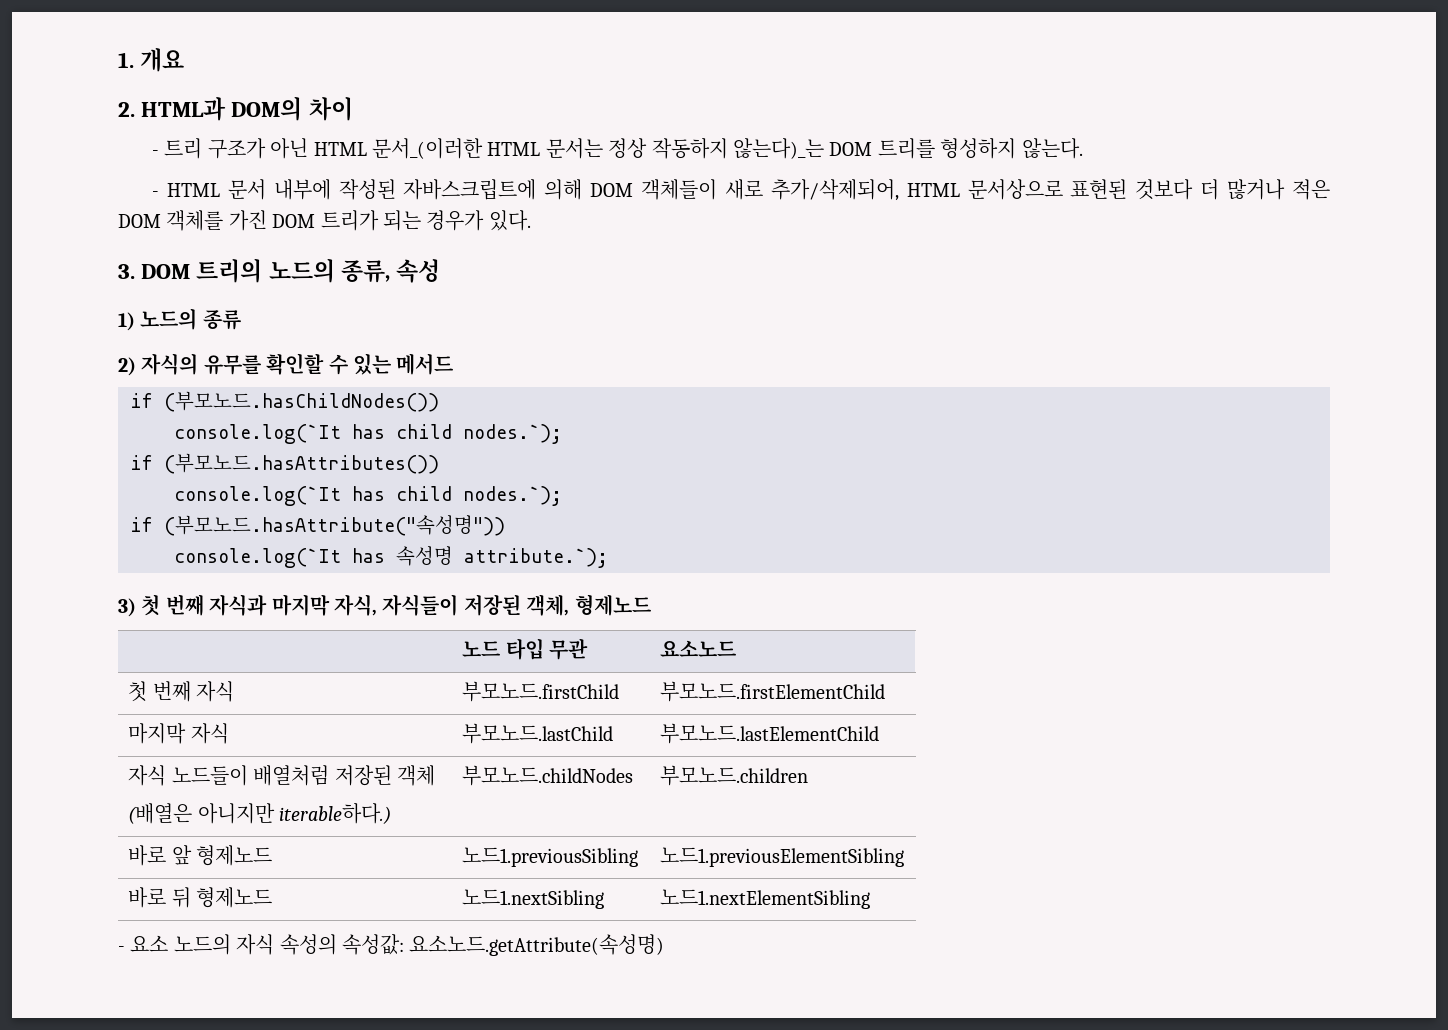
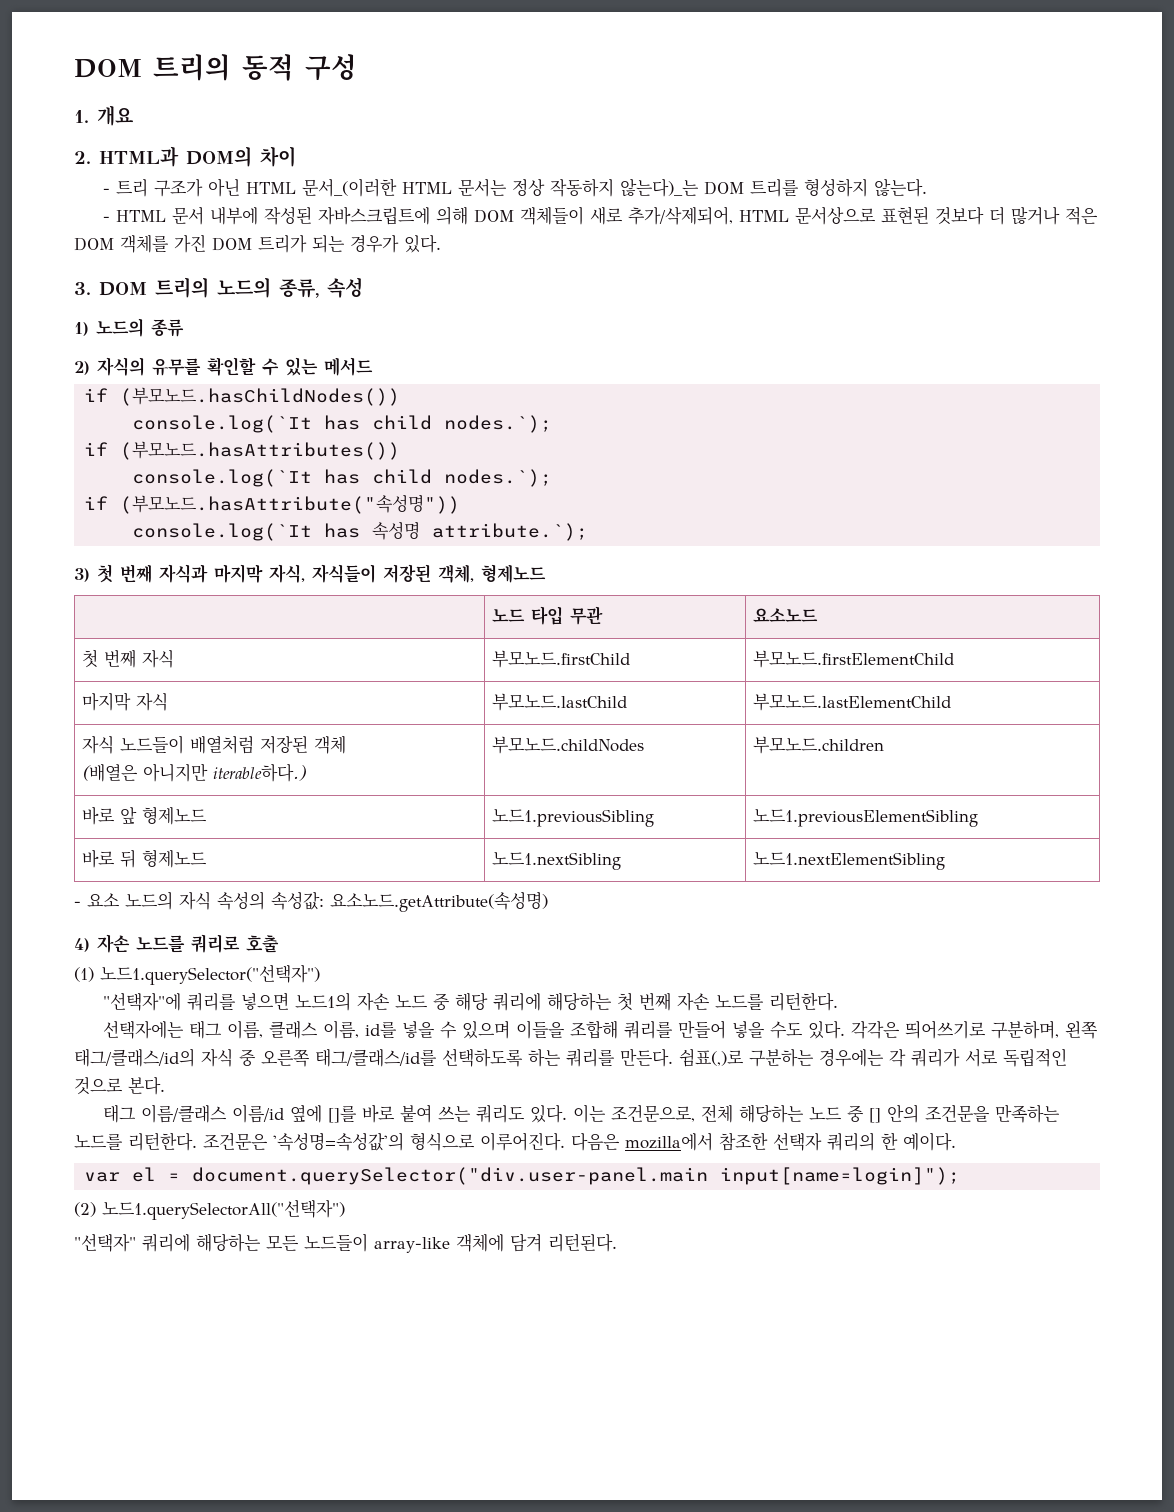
+ DOM 트리의 동적 구성
+ 4) 자손 노드를 쿼리로 호출
+ (1) 노드1.querySelector("선택자")
+ "선택자"에 쿼리를 넣으면 노드1의 자손 노드 중 해당 쿼리에 해당하는 첫 번째 자손 노드를 리턴한다.
+ 선택자에는 태그 이름, 클래스 이름, id를 넣을 수 있으며 이들을 조합해 쿼리를 만들어 넣을 수도 있다. 각각은 띄어쓰기로 구분하며, 왼쪽 태그/클래스/id의 자식 중 오른쪽 태그/클래스/id를 선택하도록 하는 쿼리를 만든다. 쉼표(,)로 구분하는 경우에는 각 쿼리가 서로 독립적인 것으로 본다.
+ 태그 이름/클래스 이름/id 옆에 []를 바로 붙여 쓰는 쿼리도 있다. 이는 조건문으로, 전체 해당하는 노드 중 [] 안의 조건문을 만족하는 노드를 리턴한다. 조건문은 '속성명=속성값'의 형식으로 이루어진다. 다음은 mozilla에서 참조한 선택자 쿼리의 한 예이다.
+ var el = document.querySelector("div.user-panel.main input[name=login]");
+ (2) 노드1.querySelectorAll("선택자")
+ "선택자" 쿼리에 해당하는 모든 노드들이 array-like 객체에 담겨 리턴된다.

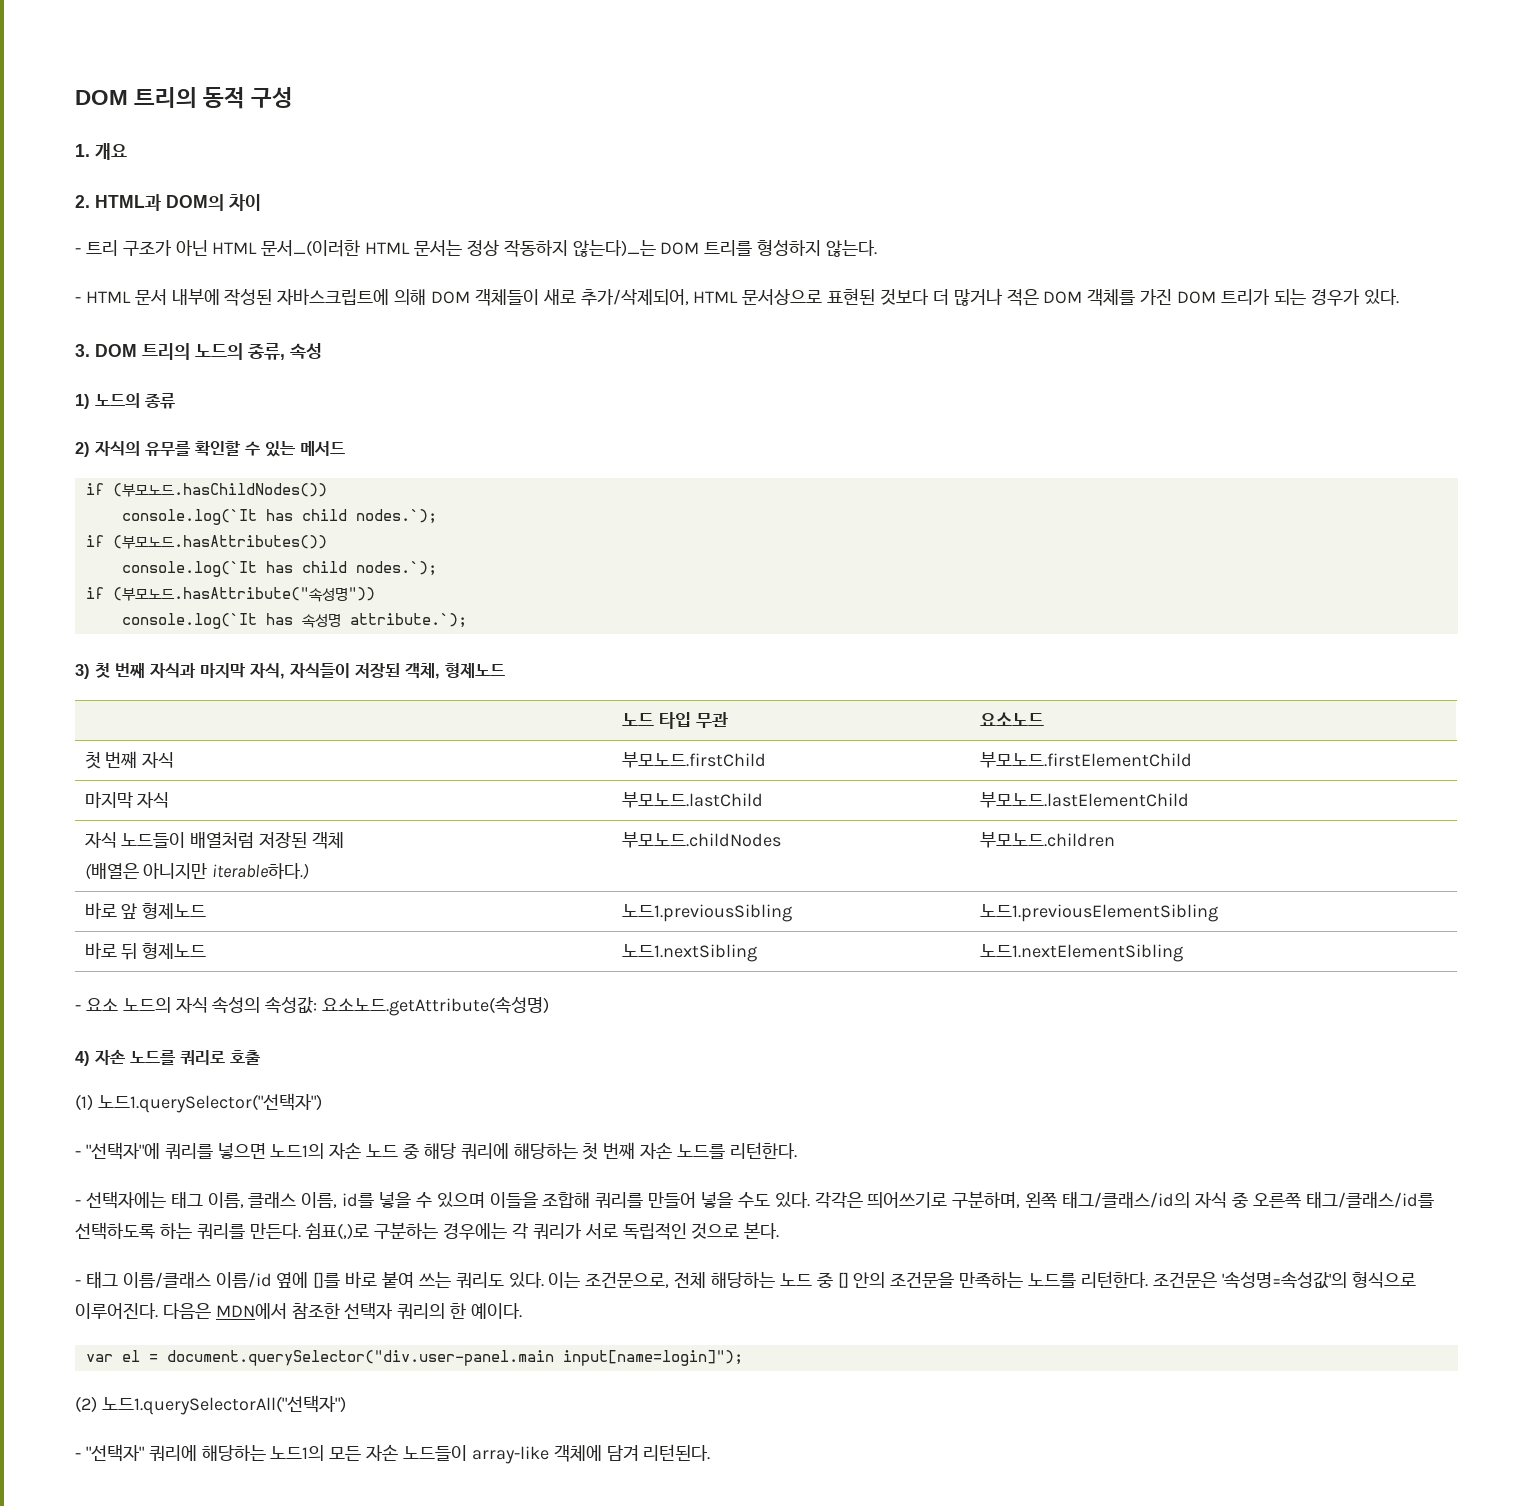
- "선택자"에 쿼리를 넣으면 노드1의 자손 노드 중 해당 쿼리에 해당하는 첫 번째 자손 노드를 리턴한다.
+ - "선택자"에 쿼리를 넣으면 노드1의 자손 노드 중 해당 쿼리에 해당하는 첫 번째 자손 노드를 리턴한다.
- 선택자에는 태그 이름, 클래스 이름, id를 넣을 수 있으며 이들을 조합해 쿼리를 만들어 넣을 수도 있다.
+ - 선택자에는 태그 이름, 클래스 이름, id를 넣을 수 있으며 이들을 조합해 쿼리를 만들어 넣을 수도 있다.
- 태그 이름/클래스 이름/id 옆에 []를 바로 붙여 쓰는 쿼리도 있다.
+ - 태그 이름/클래스 이름/id 옆에 []를 바로 붙여 쓰는 쿼리도 있다.
- 다음은 mozilla에서 참조한 선택자 쿼리의 한 예이다.
+ 다음은 MDN에서 참조한 선택자 쿼리의 한 예이다.
- "선택자" 쿼리에 해당하는 모든 노드들이 array-like 객체에 담겨 리턴된다.
+ - "선택자" 쿼리에 해당하는 노드1의 모든 자손 노드들이 array-like 객체에 담겨 리턴된다.

